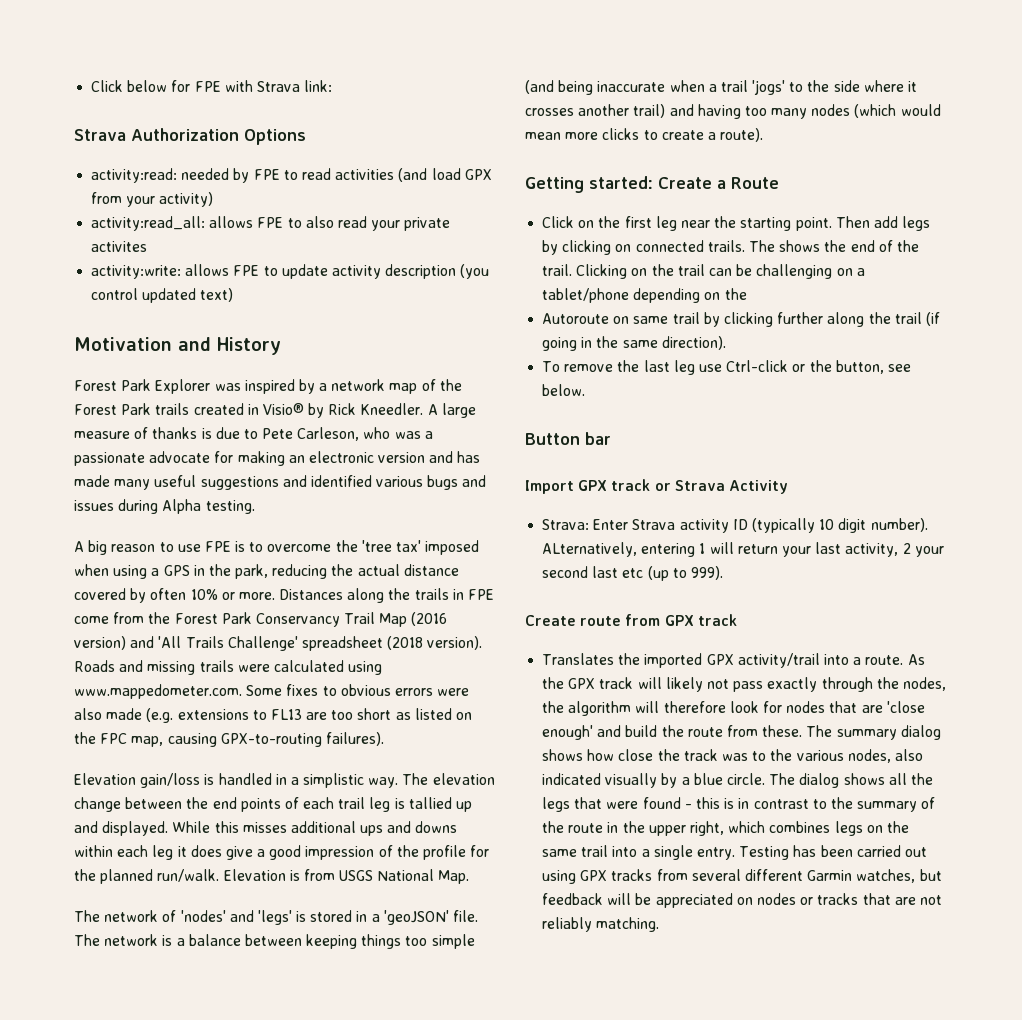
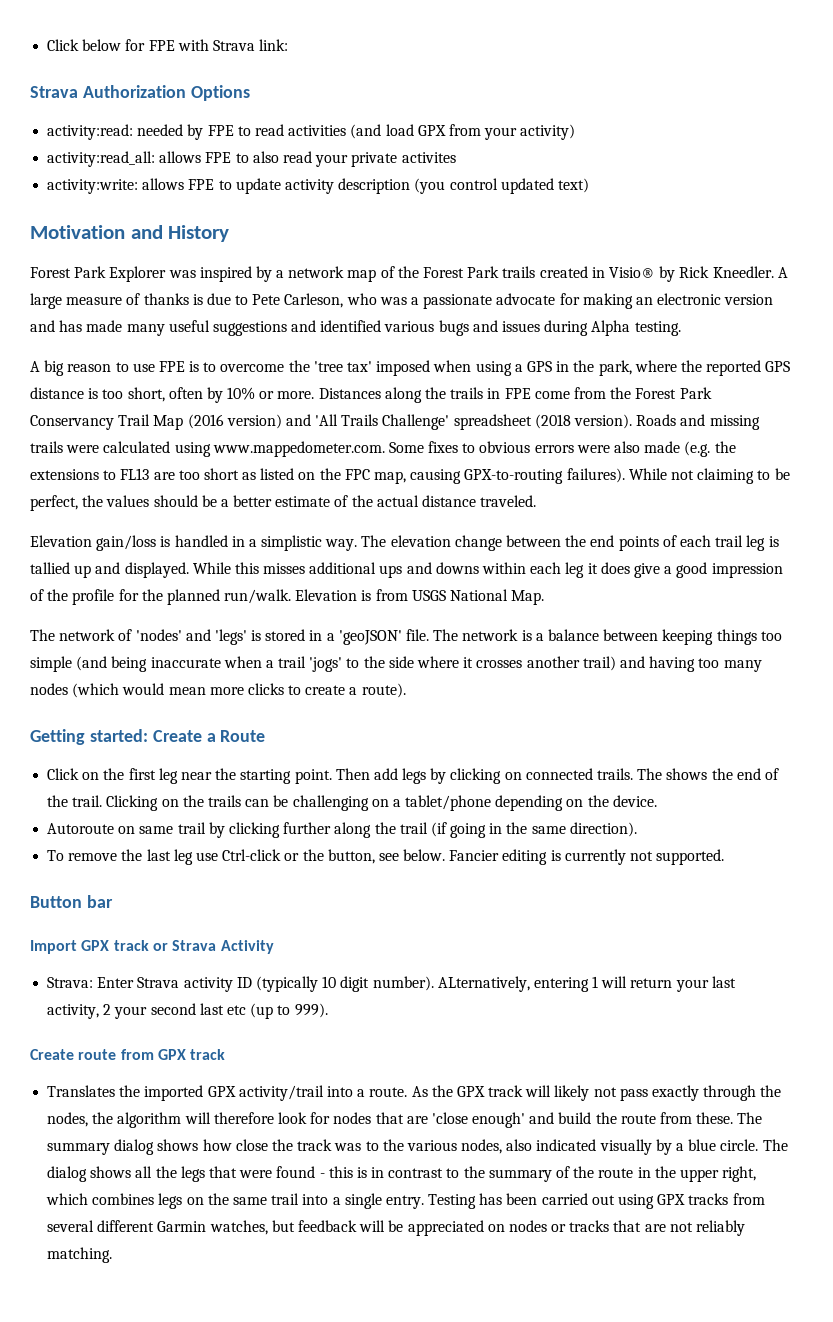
- A big reason to use FPE is to overcome the 'tree tax' imposed when using a GPS in the park, reducing the actual distance covered by often 10% or more.
+ A big reason to use FPE is to overcome the 'tree tax' imposed when using a GPS in the park, where the reported GPS distance is too short, often by 10% or more.
- Roads and missing trails were calculated using www.mappedometer.com. Some fixes to obvious errors were also made (e.g. extensions to FL13 are too short as listed on the FPC map, causing GPX-to-routing failures).
+ Roads and missing trails were calculated using www.mappedometer.com. Some fixes to obvious errors were also made (e.g. the extensions to FL13 are too short as listed on the FPC map, causing GPX-to-routing failures). While not claiming to be perfect, the values should be a better estimate of the actual distance traveled.
- Clicking on the trail can be challenging on a tablet/phone depending on the
+ Clicking on the trails can be challenging on a tablet/phone depending on the device.
+ Fancier editing is currently not supported.

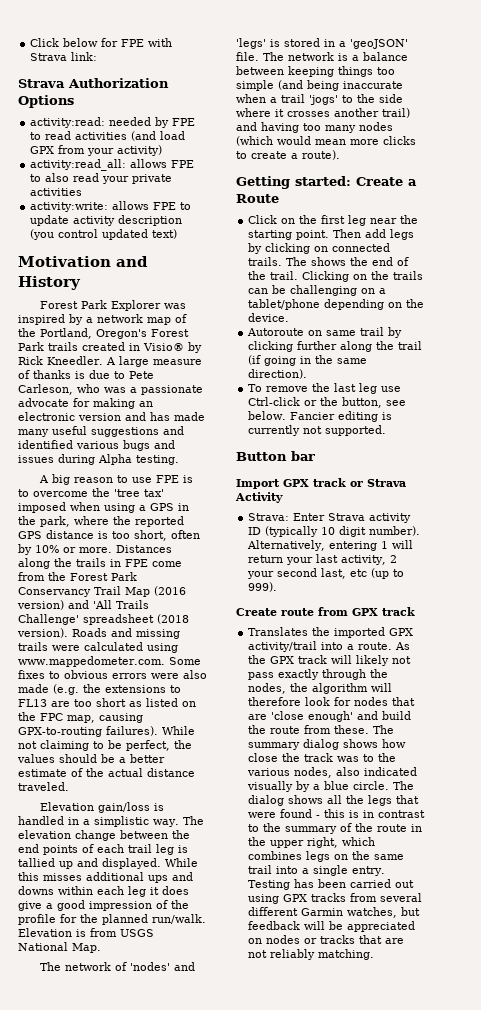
- activity:read_all: allows FPE to also read your private activites
+ activity:read_all: allows FPE to also read your private activities
- Forest Park Explorer was inspired by a network map of the Forest Park trails created in Visio® by Rick Kneedler.
+ Forest Park Explorer was inspired by a network map of the Portland, Oregon's Forest Park trails created in Visio® by Rick Kneedler.
- ALternatively, entering 1 will return your last activity, 2 your second last etc (up to 999).
+ Alternatively, entering 1 will return your last activity, 2 your second last, etc (up to 999).

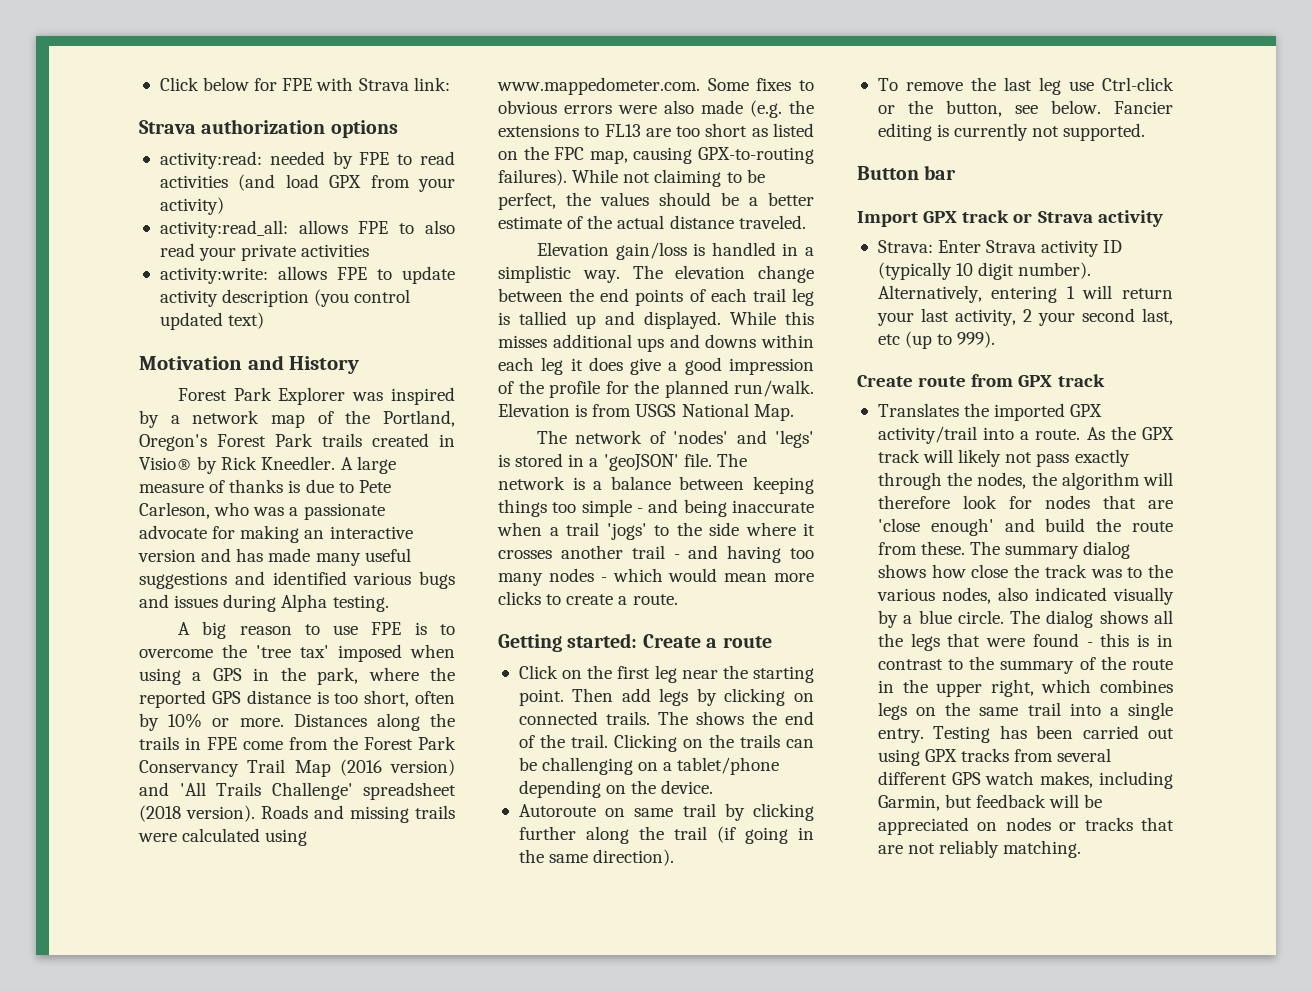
- Strava Authorization Options
+ Strava authorization options
- A large measure of thanks is due to Pete Carleson, who was a passionate advocate for making an electronic version and has made many useful suggestions and identified various bugs and issues during Alpha testing.
+ A large measure of thanks is due to Pete Carleson, who was a passionate advocate for making an interactive version and has made many useful suggestions and identified various bugs and issues during Alpha testing.
- The network is a balance between keeping things too simple (and being inaccurate when a trail 'jogs' to the side where it crosses another trail) and having too many nodes (which would mean more clicks to create a route).
+ The network is a balance between keeping things too simple - and being inaccurate when a trail 'jogs' to the side where it crosses another trail - and having too many nodes - which would mean more clicks to create a route.
- Getting started: Create a Route
+ Getting started: Create a route
- Import GPX track or Strava Activity
+ Import GPX track or Strava activity
- Testing has been carried out using GPX tracks from several different Garmin watches, but feedback will be appreciated on nodes or tracks that are not reliably matching.
+ Testing has been carried out using GPX tracks from several different GPS watch makes, including Garmin, but feedback will be appreciated on nodes or tracks that are not reliably matching.

